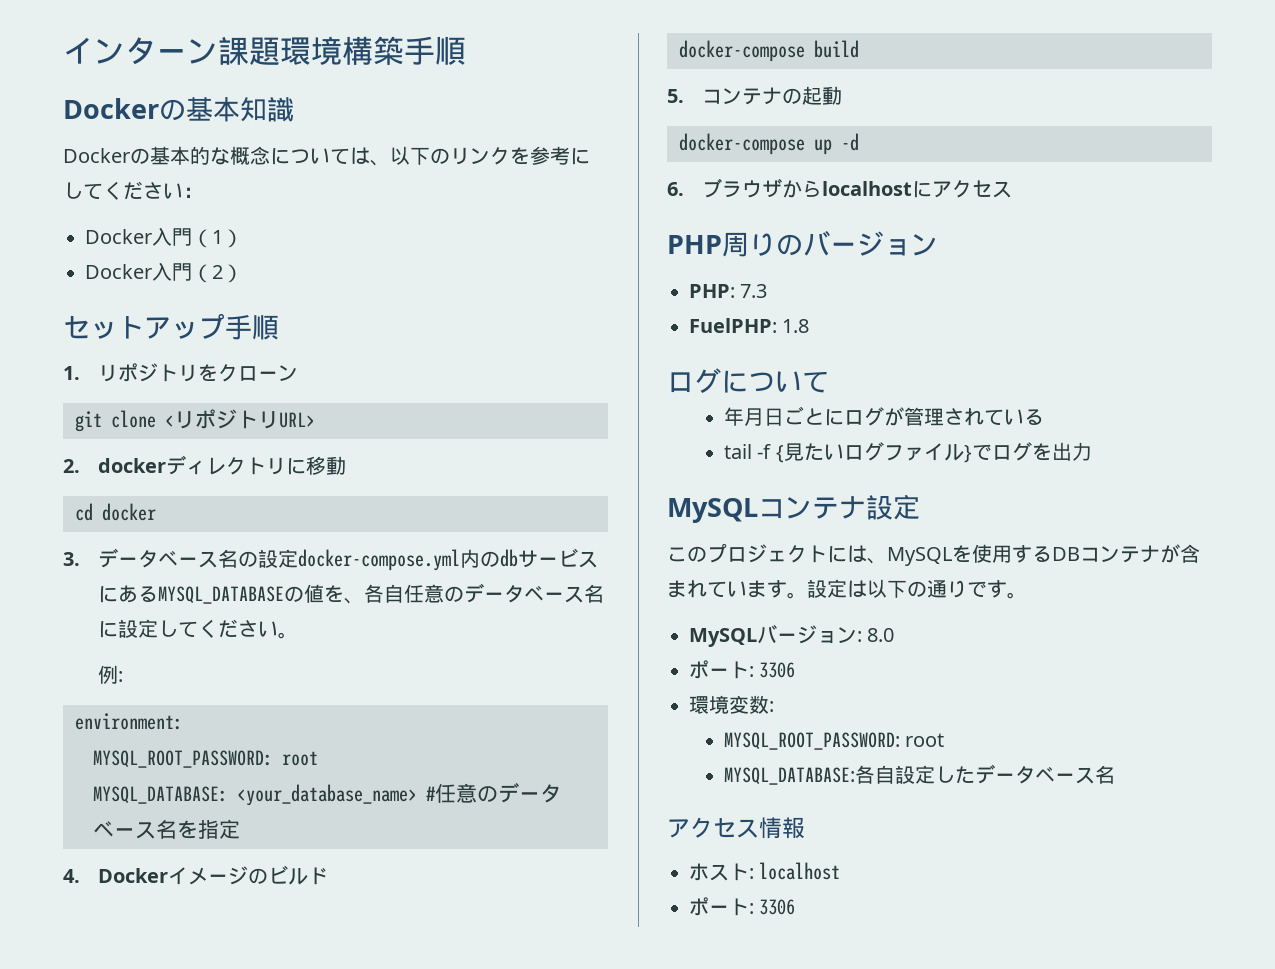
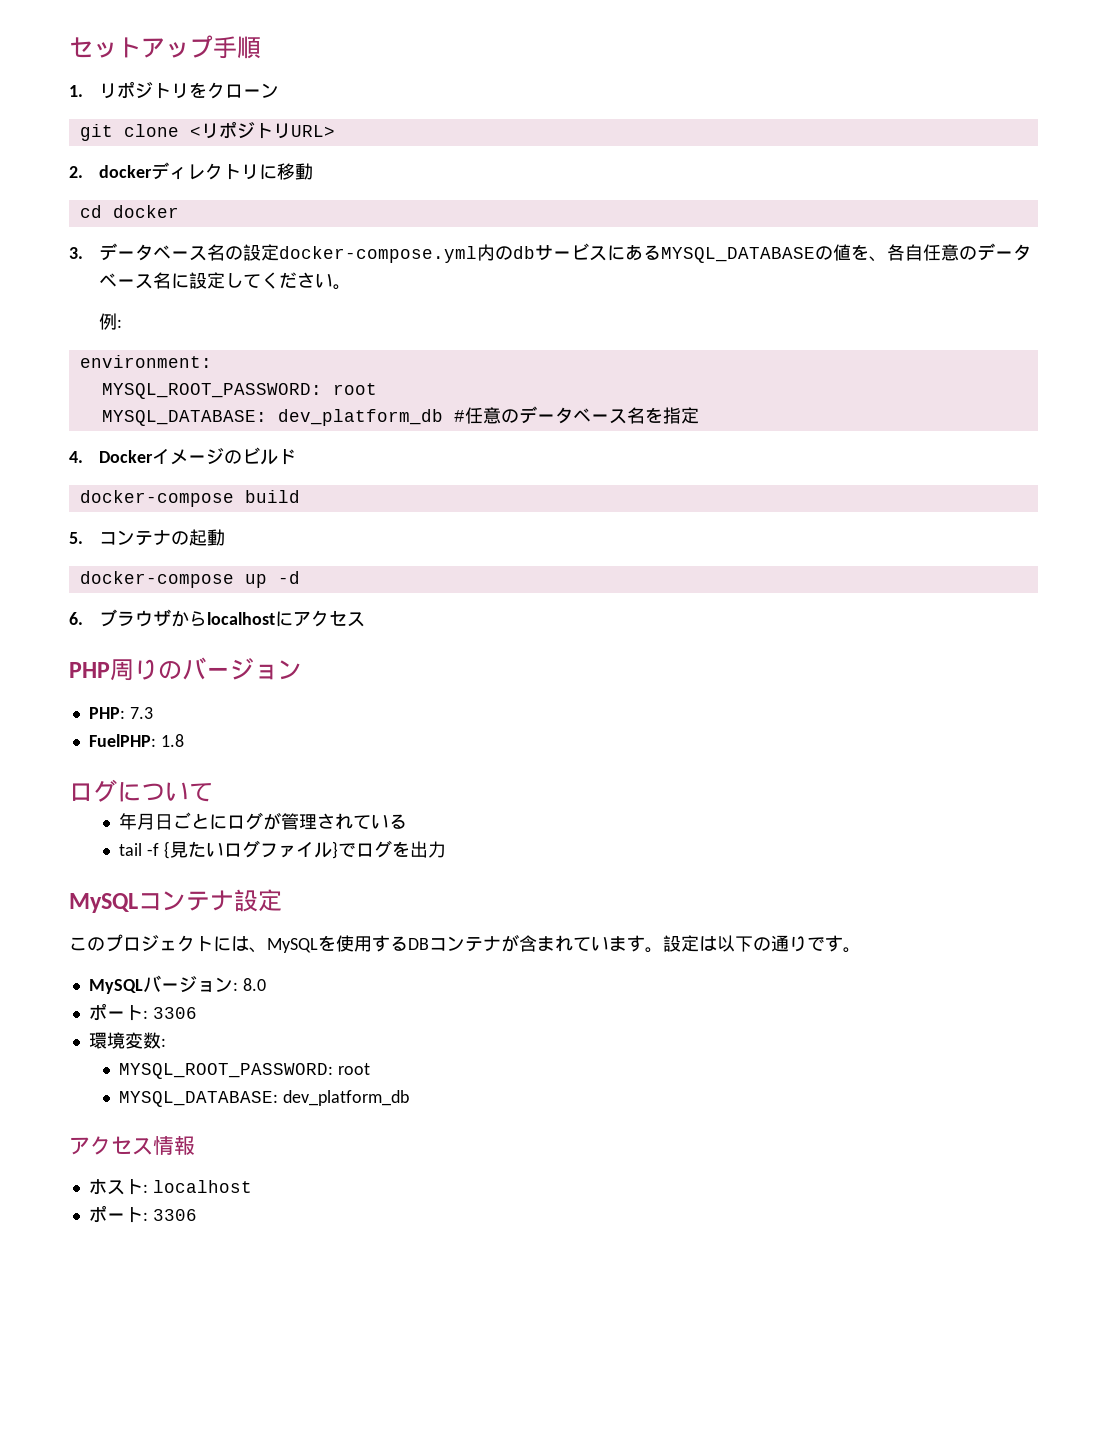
- インターン課題環境構築手順
- Dockerの基本知識
- Dockerの基本的な概念については、以下のリンクを参考にしてください：
- Docker入門（1）
- Docker入門（2）
- MYSQL_DATABASE: <your_database_name> #任意のデータベース名を指定
+ MYSQL_DATABASE: dev_platform_db #任意のデータベース名を指定
  環境変数:
  MYSQL_ROOT_PASSWORD: root
- MYSQL_DATABASE:各自設定したデータベース名
+ MYSQL_DATABASE: dev_platform_db

